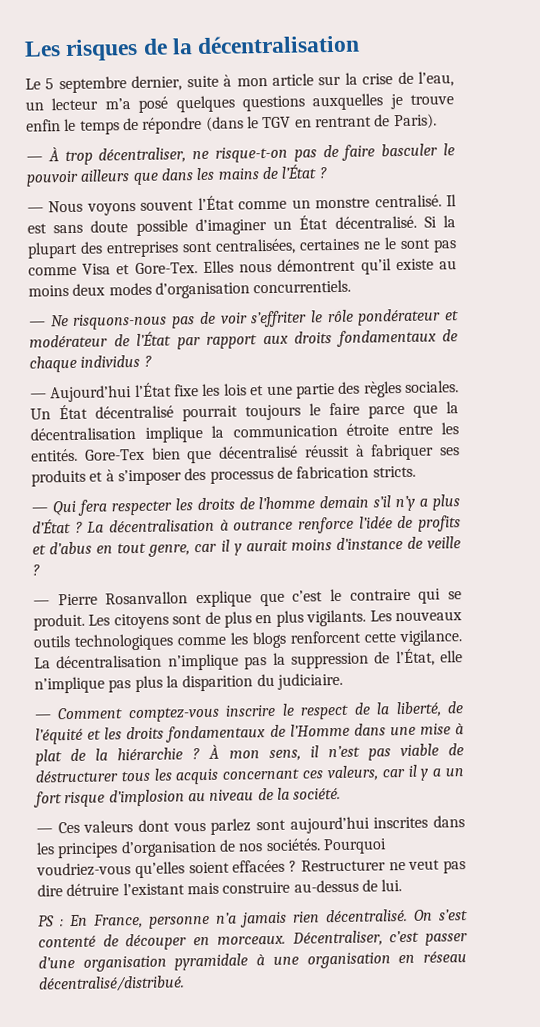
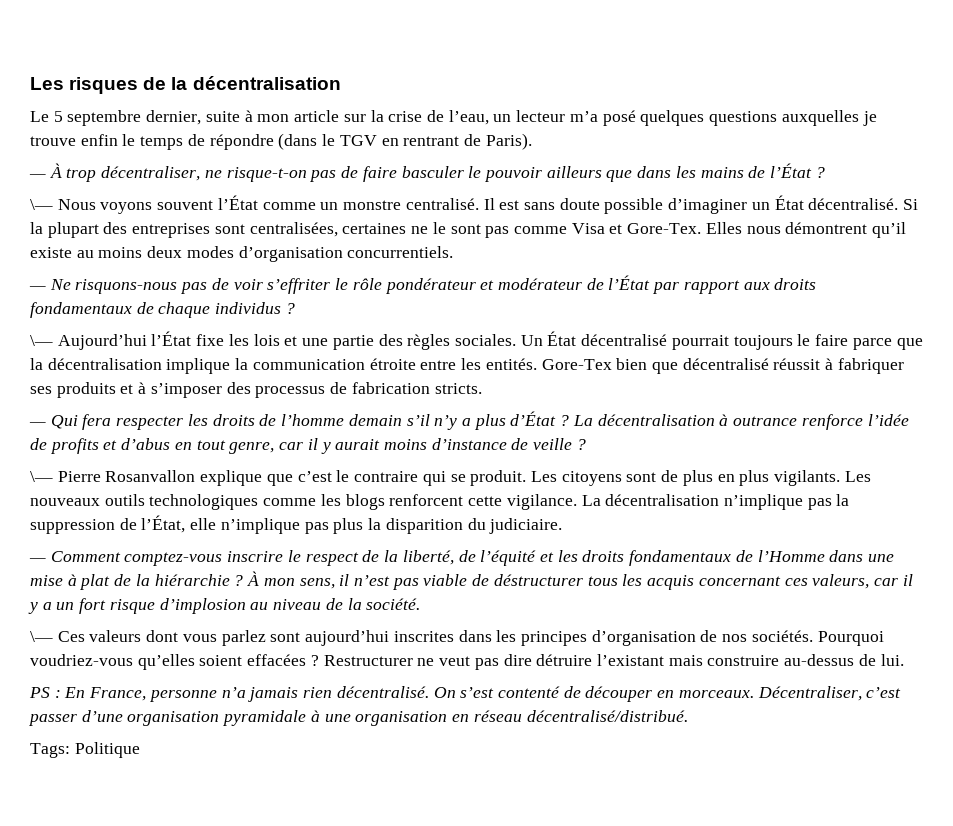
- — Nous voyons souvent l’État comme un monstre centralisé.
+ \— Nous voyons souvent l’État comme un monstre centralisé.
- — Aujourd’hui l’État fixe les lois et une partie des règles sociales.
+ \— Aujourd’hui l’État fixe les lois et une partie des règles sociales.
- — Pierre Rosanvallon explique que c’est le contraire qui se produit.
+ \— Pierre Rosanvallon explique que c’est le contraire qui se produit.
- — Ces valeurs dont vous parlez sont aujourd’hui inscrites dans les principes d’organisation de nos sociétés.
+ \— Ces valeurs dont vous parlez sont aujourd’hui inscrites dans les principes d’organisation de nos sociétés.
+ Tags: Politique

